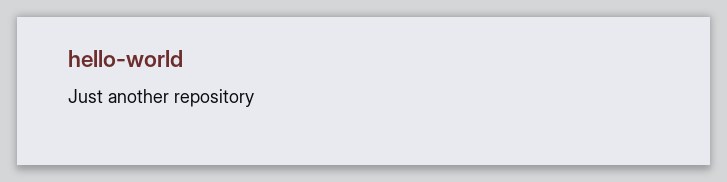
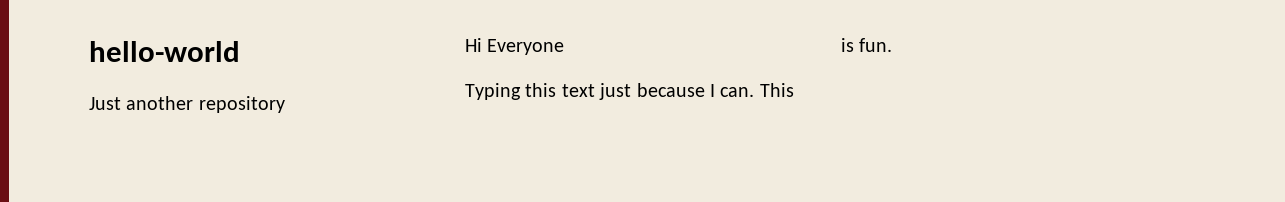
+ Hi Everyone
+ Typing this text just because I can. This is fun.

